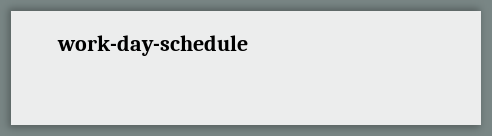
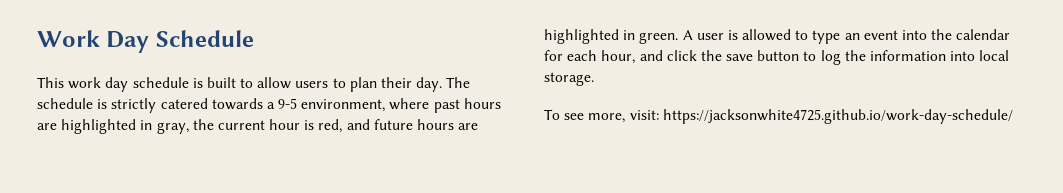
- work-day-schedule
+ Work Day Schedule
+ This work day schedule is built to allow users to plan their day. The schedule is strictly catered towards a 9-5 environment, where past hours are highlighted in gray, the current hour is red, and future hours are highlighted in green. A user is allowed to type an event into the calendar for each hour, and click the save button to log the information into local storage.
+ To see more, visit: https://jacksonwhite4725.github.io/work-day-schedule/

